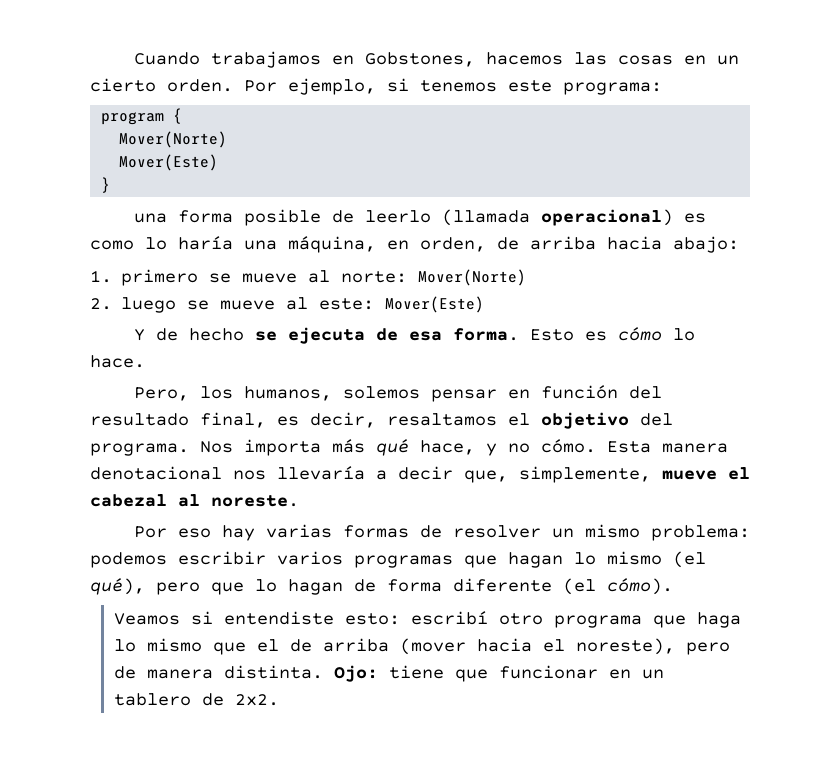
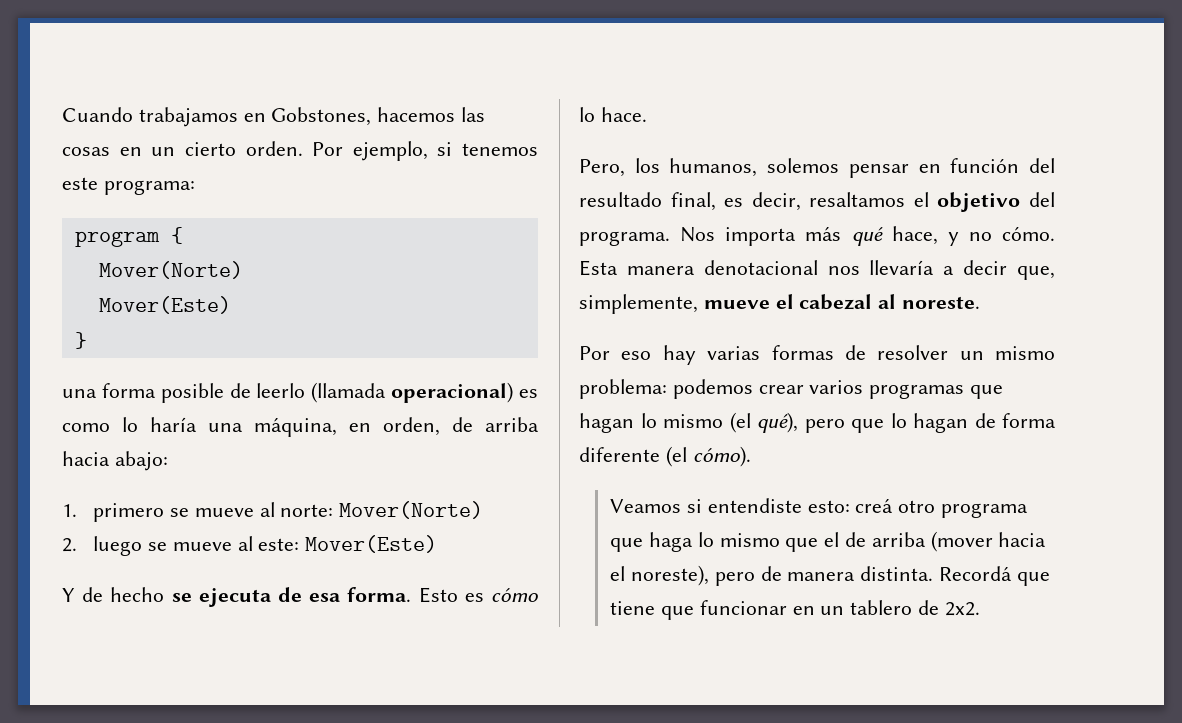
- Por eso hay varias formas de resolver un mismo problema: podemos escribir varios programas que hagan lo mismo (el qué), pero que lo hagan de forma diferente (el cómo).
+ Por eso hay varias formas de resolver un mismo problema: podemos crear varios programas que hagan lo mismo (el qué), pero que lo hagan de forma diferente (el cómo).
- Veamos si entendiste esto: escribí otro programa que haga lo mismo que el de arriba (mover hacia el noreste), pero de manera distinta.
+ Veamos si entendiste esto: creá otro programa que haga lo mismo que el de arriba (mover hacia el noreste), pero de manera distinta.
- Ojo: tiene que funcionar en un tablero de 2x2.
+ Recordá que tiene que funcionar en un tablero de 2x2.

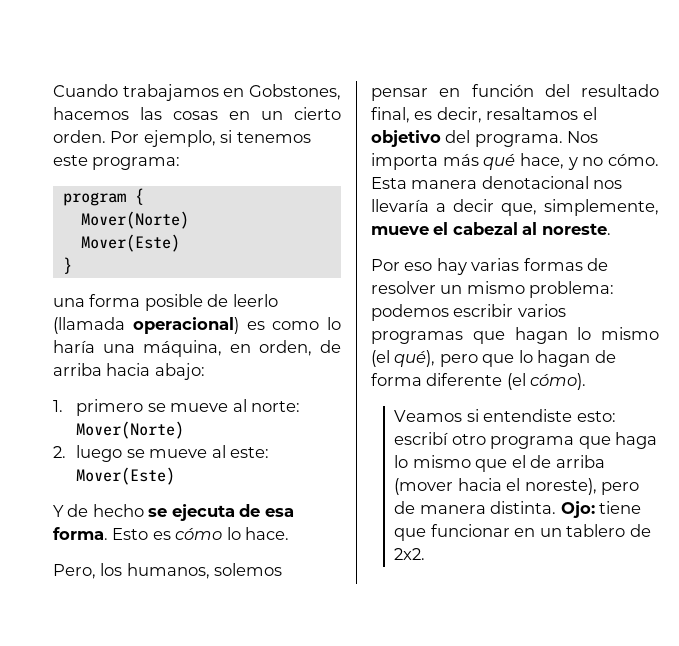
- Por eso hay varias formas de resolver un mismo problema: podemos crear varios programas que hagan lo mismo (el qué), pero que lo hagan de forma diferente (el cómo).
+ Por eso hay varias formas de resolver un mismo problema: podemos escribir varios programas que hagan lo mismo (el qué), pero que lo hagan de forma diferente (el cómo).
- Veamos si entendiste esto: creá otro programa que haga lo mismo que el de arriba (mover hacia el noreste), pero de manera distinta.
+ Veamos si entendiste esto: escribí otro programa que haga lo mismo que el de arriba (mover hacia el noreste), pero de manera distinta.
- Recordá que tiene que funcionar en un tablero de 2x2.
+ Ojo: tiene que funcionar en un tablero de 2x2.

